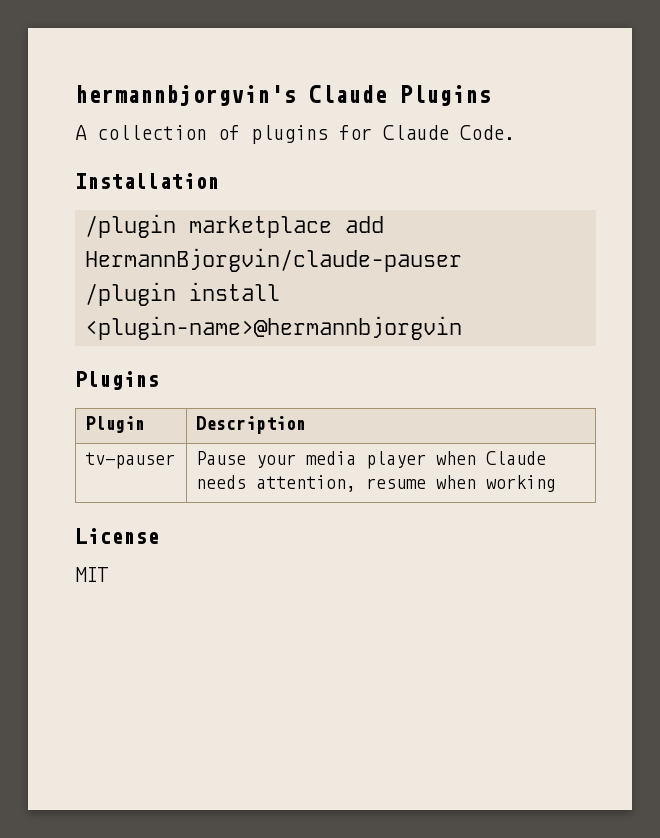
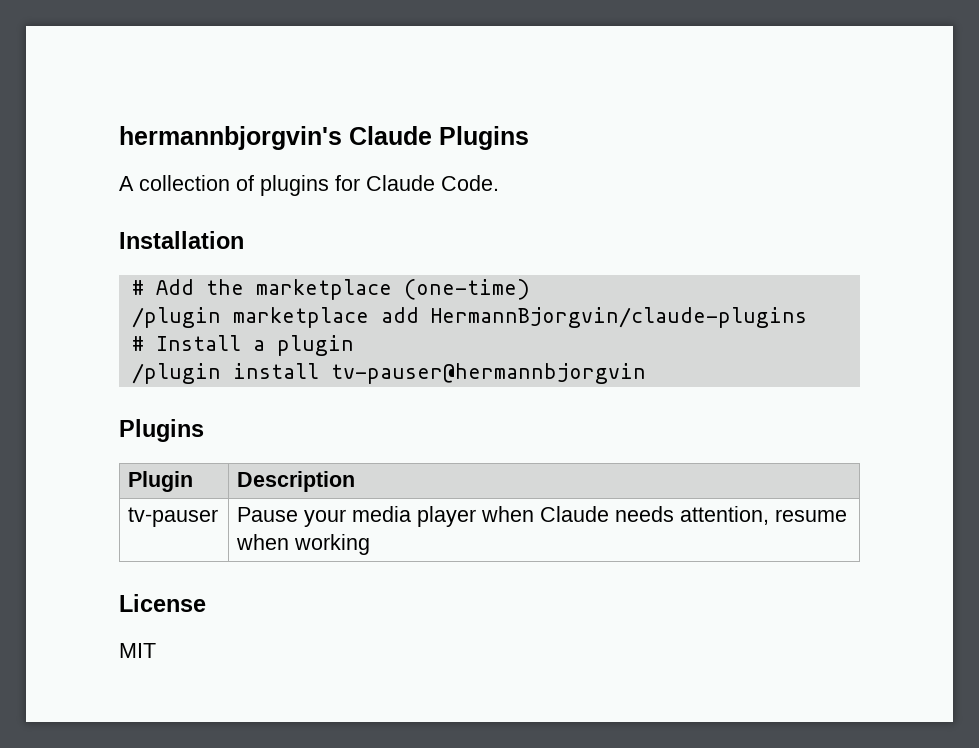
- /plugin marketplace add HermannBjorgvin/claude-pauser
+ # Add the marketplace (one-time)
+ /plugin marketplace add HermannBjorgvin/claude-plugins
+ # Install a plugin
- /plugin install <plugin-name>@hermannbjorgvin
+ /plugin install tv-pauser@hermannbjorgvin

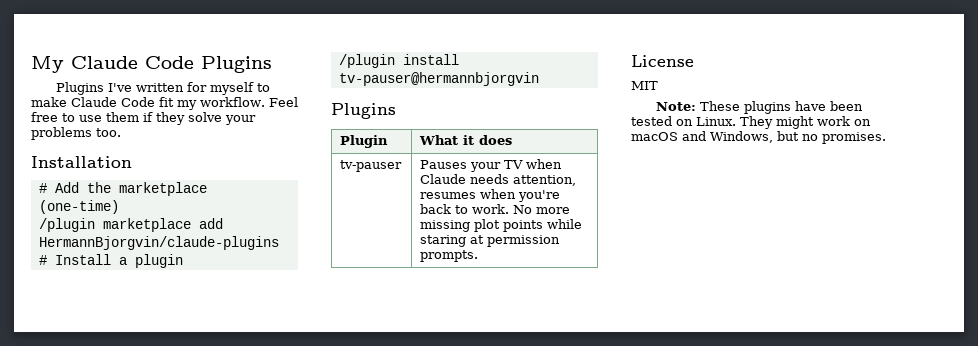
- hermannbjorgvin's Claude Plugins
- A collection of plugins for Claude Code.
+ My Claude Code Plugins
+ Plugins I've written for myself to make Claude Code fit my workflow. Feel free to use them if they solve your problems too.
- Plugin | Description
- tv-pauser | Pause your media player when Claude needs attention, resume when working
+ Plugin | What it does
+ tv-pauser | Pauses your TV when Claude needs attention, resumes when you're back to work. No more missing plot points while staring at permission prompts.
  License
  MIT
+ Note: These plugins have been tested on Linux. They might work on macOS and Windows, but no promises.

